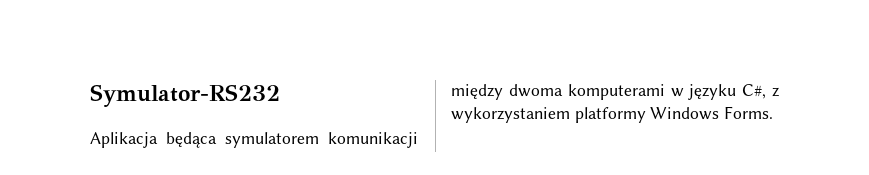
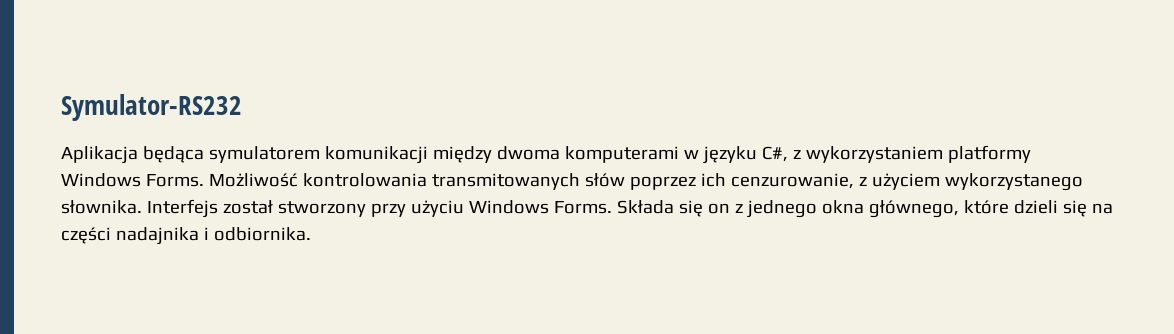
+ Możliwość kontrolowania transmitowanych słów poprzez ich cenzurowanie, z użyciem wykorzystanego słownika. Interfejs został stworzony przy użyciu Windows Forms. Składa się on z jednego okna głównego, które dzieli się na części nadajnika i odbiornika.

